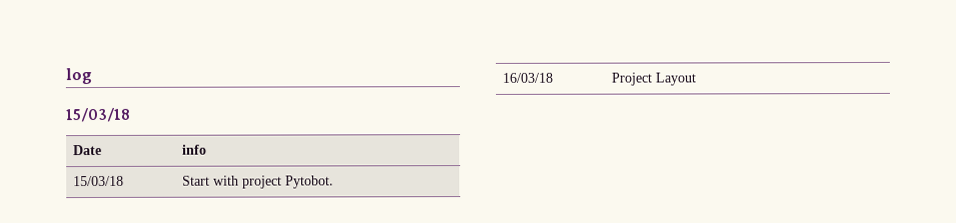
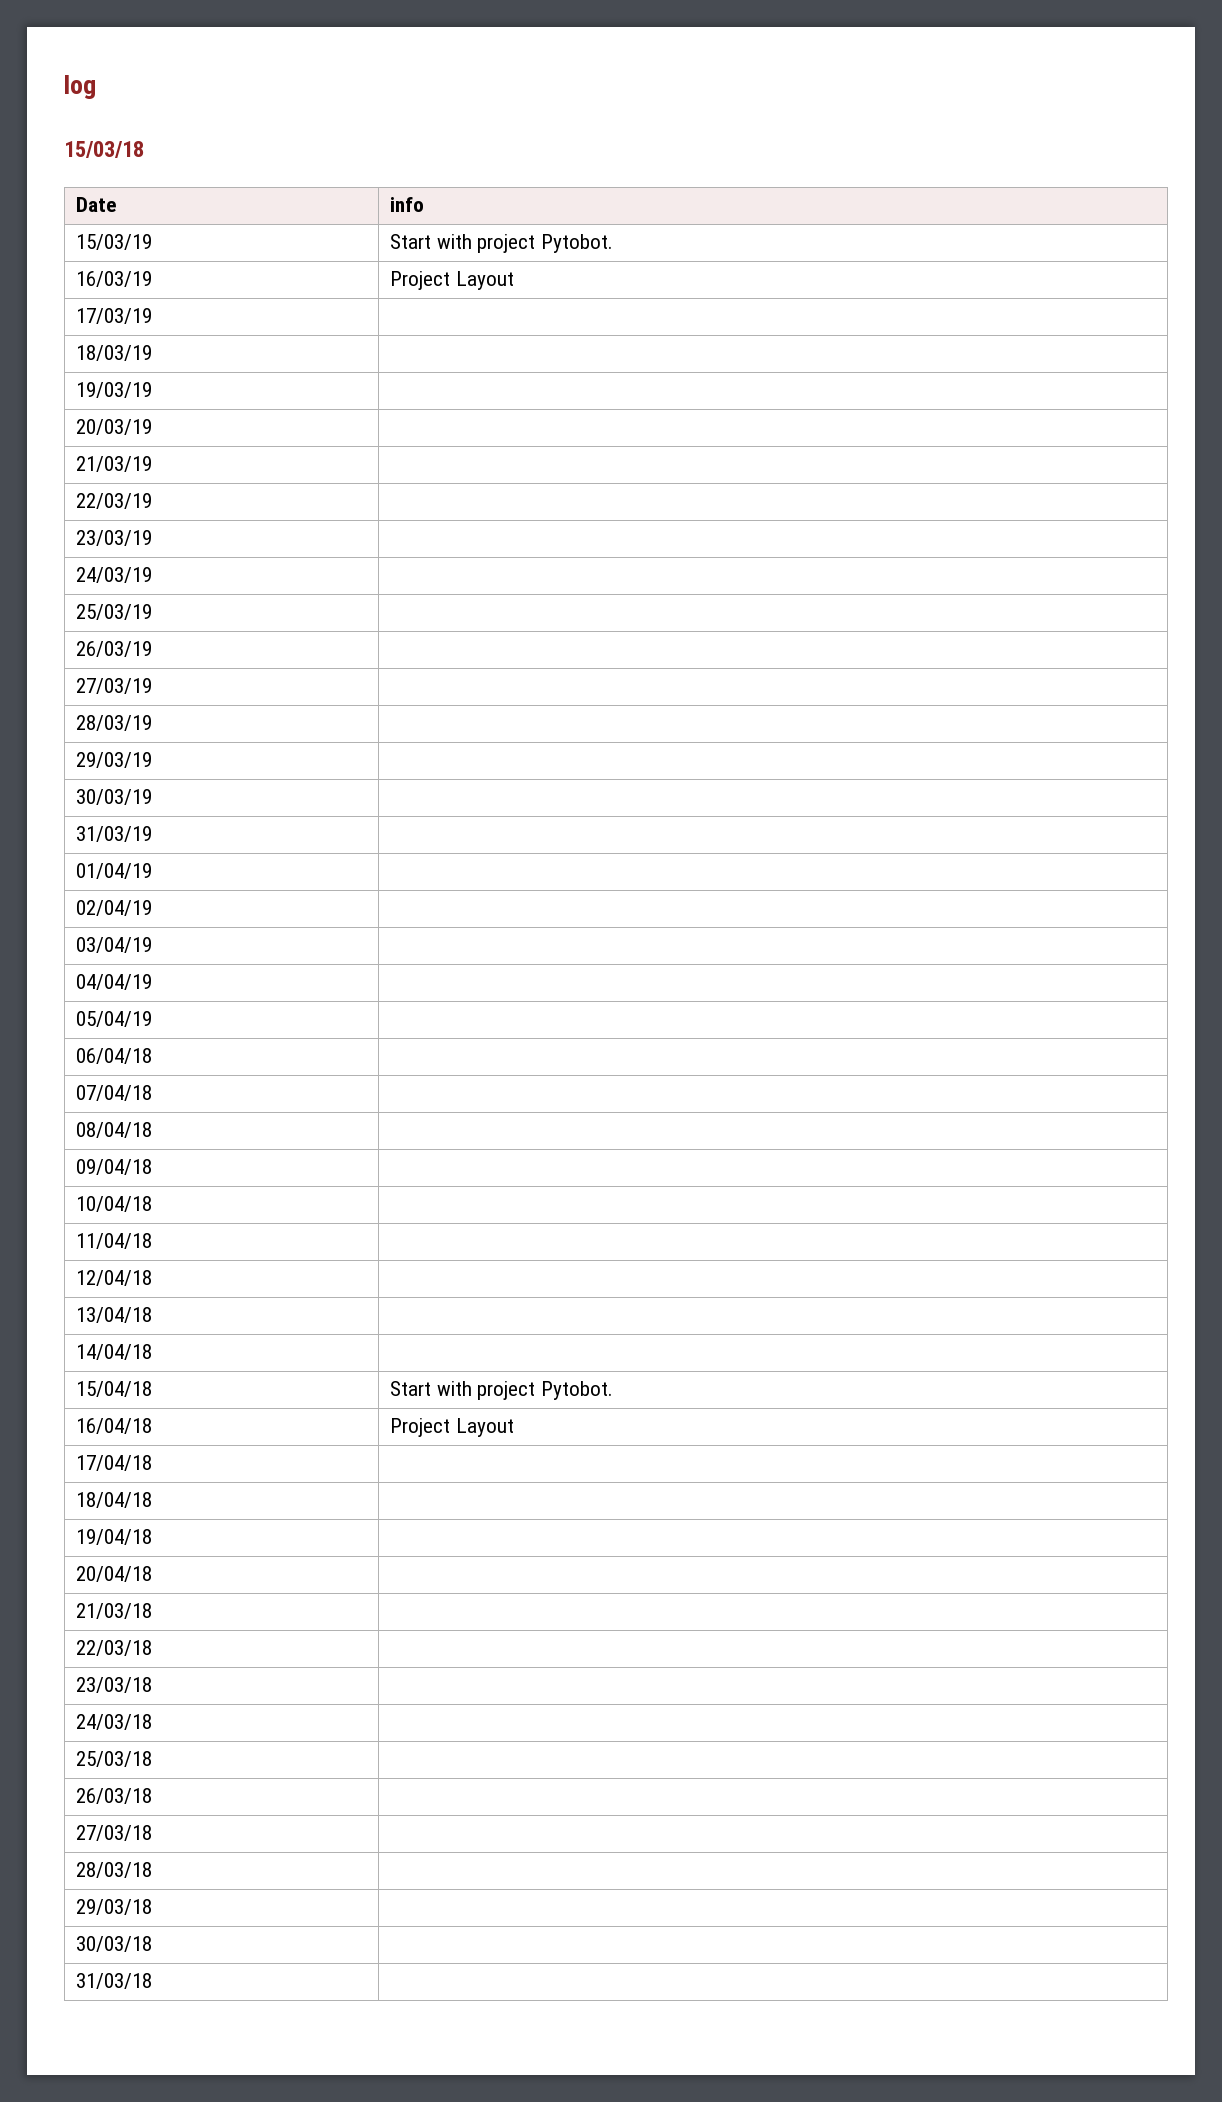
- 15/03/18 | Start with project Pytobot.
- 16/03/18 | Project Layout
+ 15/03/19 | Start with project Pytobot.
+ 16/03/19 | Project Layout
+ 17/03/19 |
+ 18/03/19 |
+ 19/03/19 |
+ 20/03/19 |
+ 21/03/19 |
+ 22/03/19 |
+ 23/03/19 |
+ 24/03/19 |
+ 25/03/19 |
+ 26/03/19 |
+ 27/03/19 |
+ 28/03/19 |
+ 29/03/19 |
+ 30/03/19 |
+ 31/03/19 |
+ 01/04/19 |
+ 02/04/19 |
+ 03/04/19 |
+ 04/04/19 |
+ 05/04/19 |
+ 06/04/18 |
+ 07/04/18 |
+ 08/04/18 |
+ 09/04/18 |
+ 10/04/18 |
+ 11/04/18 |
+ 12/04/18 |
+ 13/04/18 |
+ 14/04/18 |
+ 15/04/18 | Start with project Pytobot.
+ 16/04/18 | Project Layout
+ 17/04/18 |
+ 18/04/18 |
+ 19/04/18 |
+ 20/04/18 |
+ 21/03/18 |
+ 22/03/18 |
+ 23/03/18 |
+ 24/03/18 |
+ 25/03/18 |
+ 26/03/18 |
+ 27/03/18 |
+ 28/03/18 |
+ 29/03/18 |
+ 30/03/18 |
+ 31/03/18 |

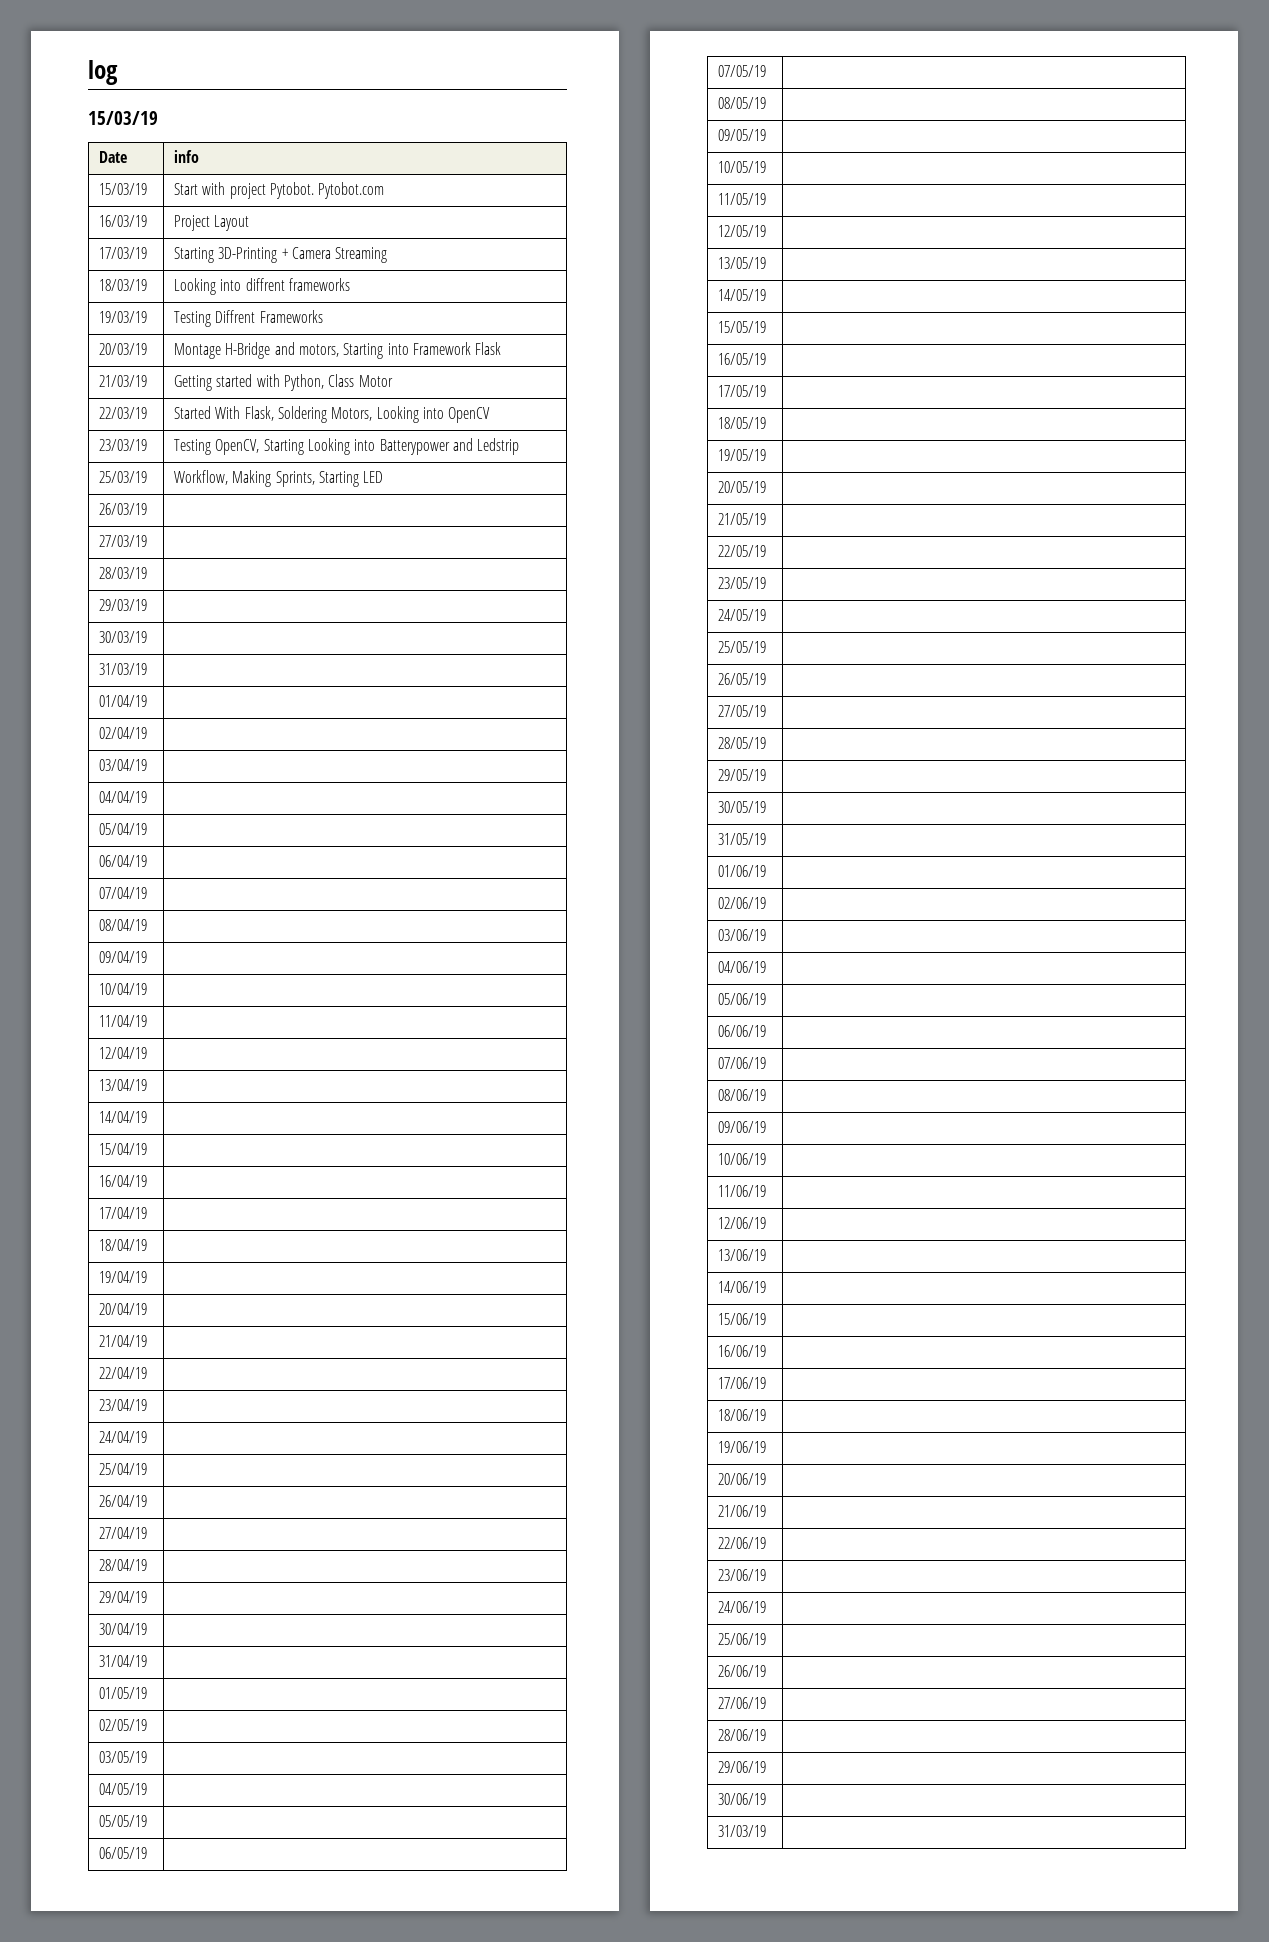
  log
- 15/03/18
+ 15/03/19
- 15/03/19 | Start with project Pytobot.
+ 15/03/19 | Start with project Pytobot. Pytobot.com
- 17/03/19 |
- 18/03/19 |
- 19/03/19 |
- 20/03/19 |
- 21/03/19 |
- 22/03/19 |
- 23/03/19 |
- 24/03/19 |
- 25/03/19 |
+ 17/03/19 | Starting 3D-Printing + Camera Streaming
+ 18/03/19 | Looking into diffrent frameworks
+ 19/03/19 | Testing Diffrent Frameworks
+ 20/03/19 | Montage H-Bridge and motors, Starting into Framework Flask
+ 21/03/19 | Getting started with Python, Class Motor
+ 22/03/19 | Started With Flask, Soldering Motors, Looking into OpenCV
+ 23/03/19 | Testing OpenCV, Starting Looking into Batterypower and Ledstrip
+ 25/03/19 | Workflow, Making Sprints, Starting LED
- 06/04/18 |
- 07/04/18 |
- 08/04/18 |
- 09/04/18 |
- 10/04/18 |
- 11/04/18 |
- 12/04/18 |
- 13/04/18 |
- 14/04/18 |
- 15/04/18 | Start with project Pytobot.
- 16/04/18 | Project Layout
- 17/04/18 |
- 18/04/18 |
- 19/04/18 |
- 20/04/18 |
- 21/03/18 |
- 22/03/18 |
- 23/03/18 |
- 24/03/18 |
- 25/03/18 |
- 26/03/18 |
- 27/03/18 |
- 28/03/18 |
- 29/03/18 |
- 30/03/18 |
- 31/03/18 |
+ 06/04/19 |
+ 07/04/19 |
+ 08/04/19 |
+ 09/04/19 |
+ 10/04/19 |
+ 11/04/19 |
+ 12/04/19 |
+ 13/04/19 |
+ 14/04/19 |
+ 15/04/19 |
+ 16/04/19 |
+ 17/04/19 |
+ 18/04/19 |
+ 19/04/19 |
+ 20/04/19 |
+ 21/04/19 |
+ 22/04/19 |
+ 23/04/19 |
+ 24/04/19 |
+ 25/04/19 |
+ 26/04/19 |
+ 27/04/19 |
+ 28/04/19 |
+ 29/04/19 |
+ 30/04/19 |
+ 31/04/19 |
+ 01/05/19 |
+ 02/05/19 |
+ 03/05/19 |
+ 04/05/19 |
+ 05/05/19 |
+ 06/05/19 |
+ 07/05/19 |
+ 08/05/19 |
+ 09/05/19 |
+ 10/05/19 |
+ 11/05/19 |
+ 12/05/19 |
+ 13/05/19 |
+ 14/05/19 |
+ 15/05/19 |
+ 16/05/19 |
+ 17/05/19 |
+ 18/05/19 |
+ 19/05/19 |
+ 20/05/19 |
+ 21/05/19 |
+ 22/05/19 |
+ 23/05/19 |
+ 24/05/19 |
+ 25/05/19 |
+ 26/05/19 |
+ 27/05/19 |
+ 28/05/19 |
+ 29/05/19 |
+ 30/05/19 |
+ 31/05/19 |
+ 01/06/19 |
+ 02/06/19 |
+ 03/06/19 |
+ 04/06/19 |
+ 05/06/19 |
+ 06/06/19 |
+ 07/06/19 |
+ 08/06/19 |
+ 09/06/19 |
+ 10/06/19 |
+ 11/06/19 |
+ 12/06/19 |
+ 13/06/19 |
+ 14/06/19 |
+ 15/06/19 |
+ 16/06/19 |
+ 17/06/19 |
+ 18/06/19 |
+ 19/06/19 |
+ 20/06/19 |
+ 21/06/19 |
+ 22/06/19 |
+ 23/06/19 |
+ 24/06/19 |
+ 25/06/19 |
+ 26/06/19 |
+ 27/06/19 |
+ 28/06/19 |
+ 29/06/19 |
+ 30/06/19 |
+ 31/03/19 |

